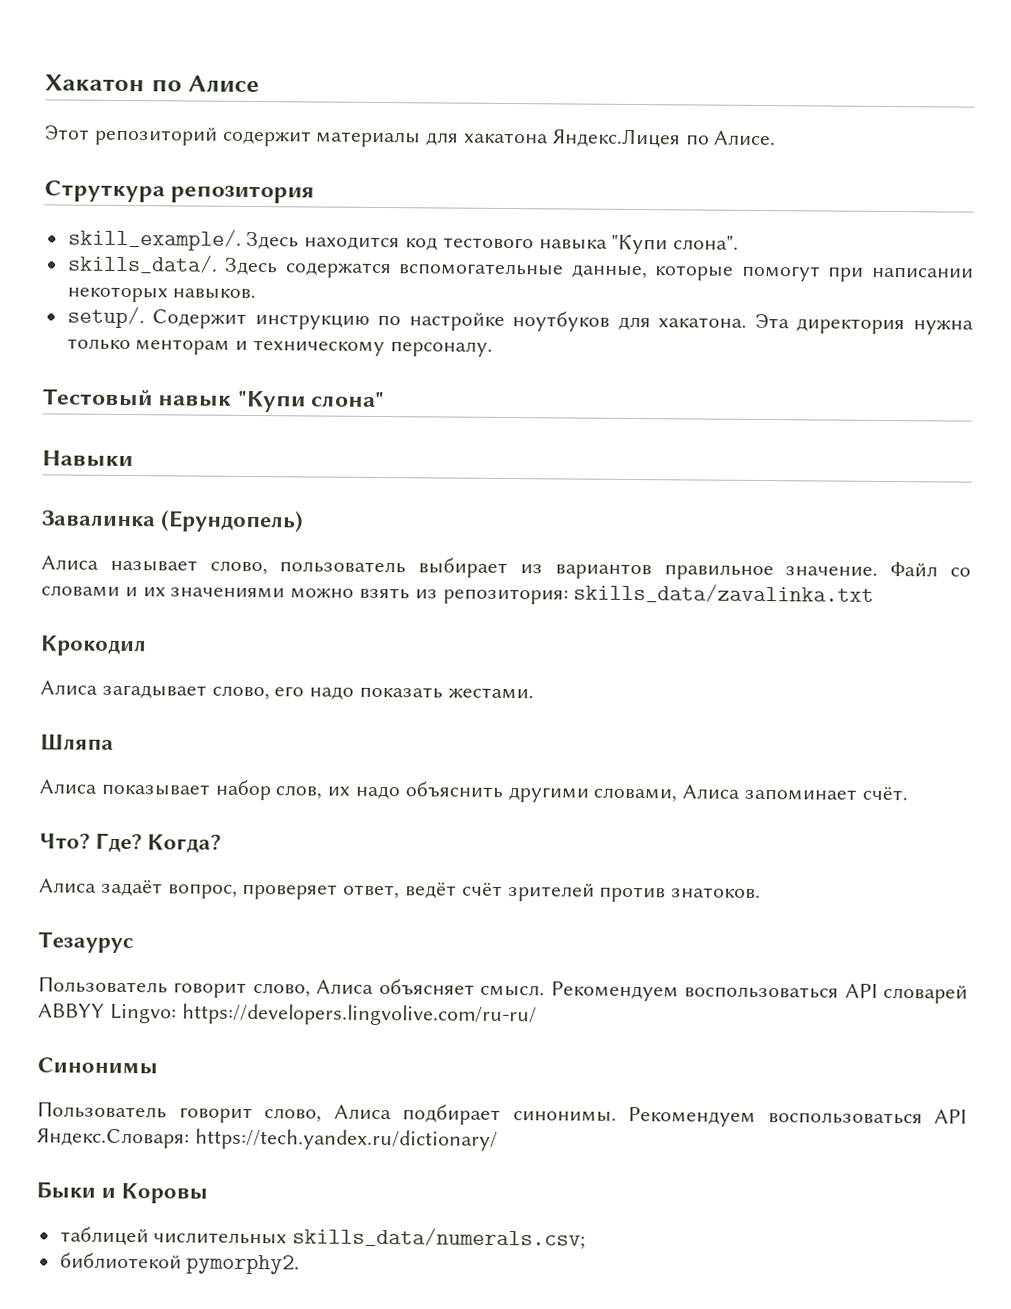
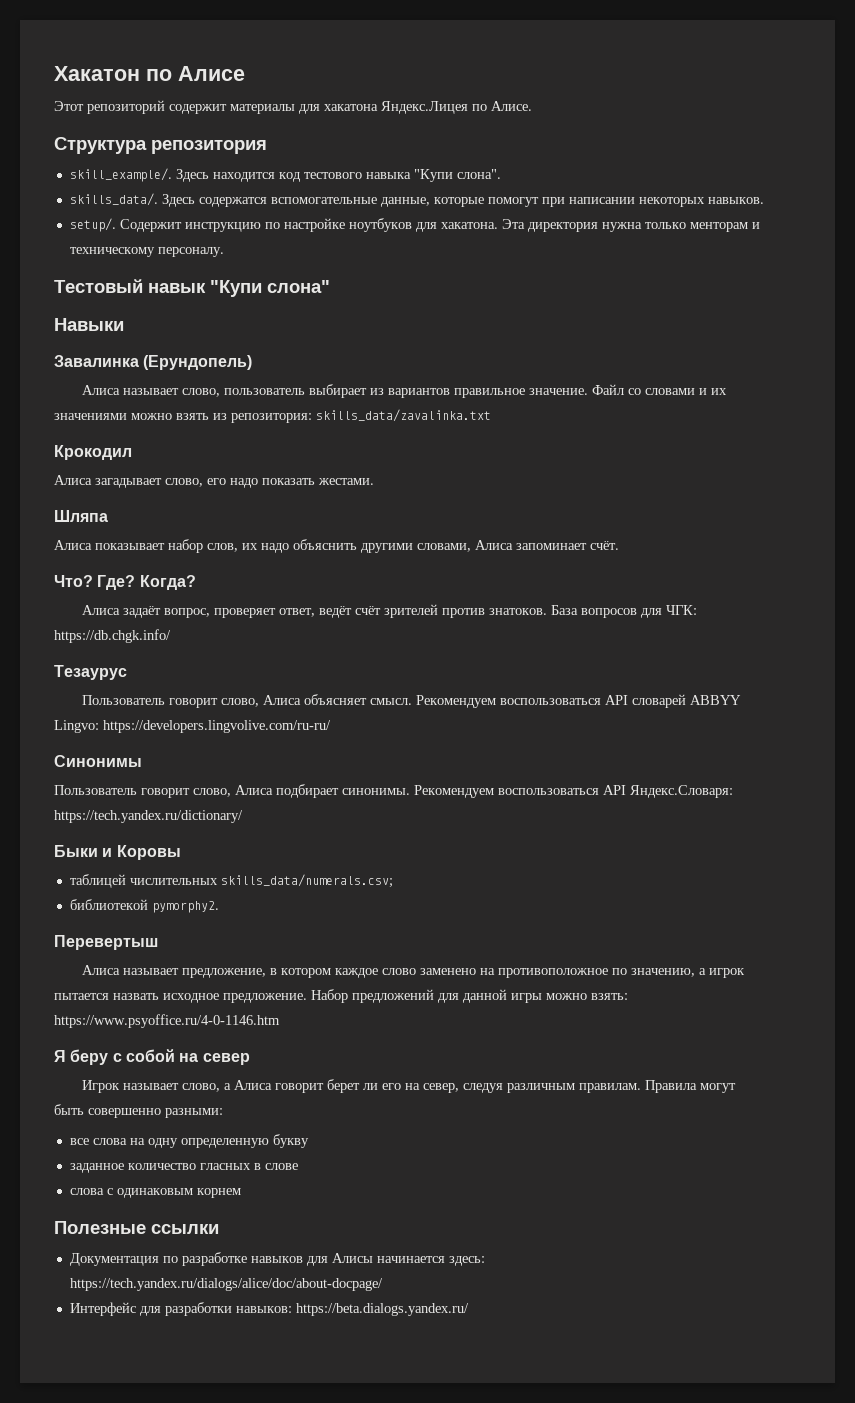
- Струткура репозитория
+ Структура репозитория
+ База вопросов для ЧГК: https://db.chgk.info/
+ Перевертыш
+ Алиса называет предложение, в котором каждое слово заменено на противоположное по значению, а игрок пытается назвать исходное предложение. Набор предложений для данной игры можно взять: https://www.psyoffice.ru/4-0-1146.htm
+ Я беру с собой на север
+ Игрок называет слово, а Алиса говорит берет ли его на север, следуя различным правилам. Правила могут быть совершенно разными:
+ все слова на одну определенную букву
+ заданное количество гласных в слове
+ слова с одинаковым корнем
+ Полезные ссылки
+ Документация по разработке навыков для Алисы начинается здесь: https://tech.yandex.ru/dialogs/alice/doc/about-docpage/
+ Интерфейс для разработки навыков: https://beta.dialogs.yandex.ru/

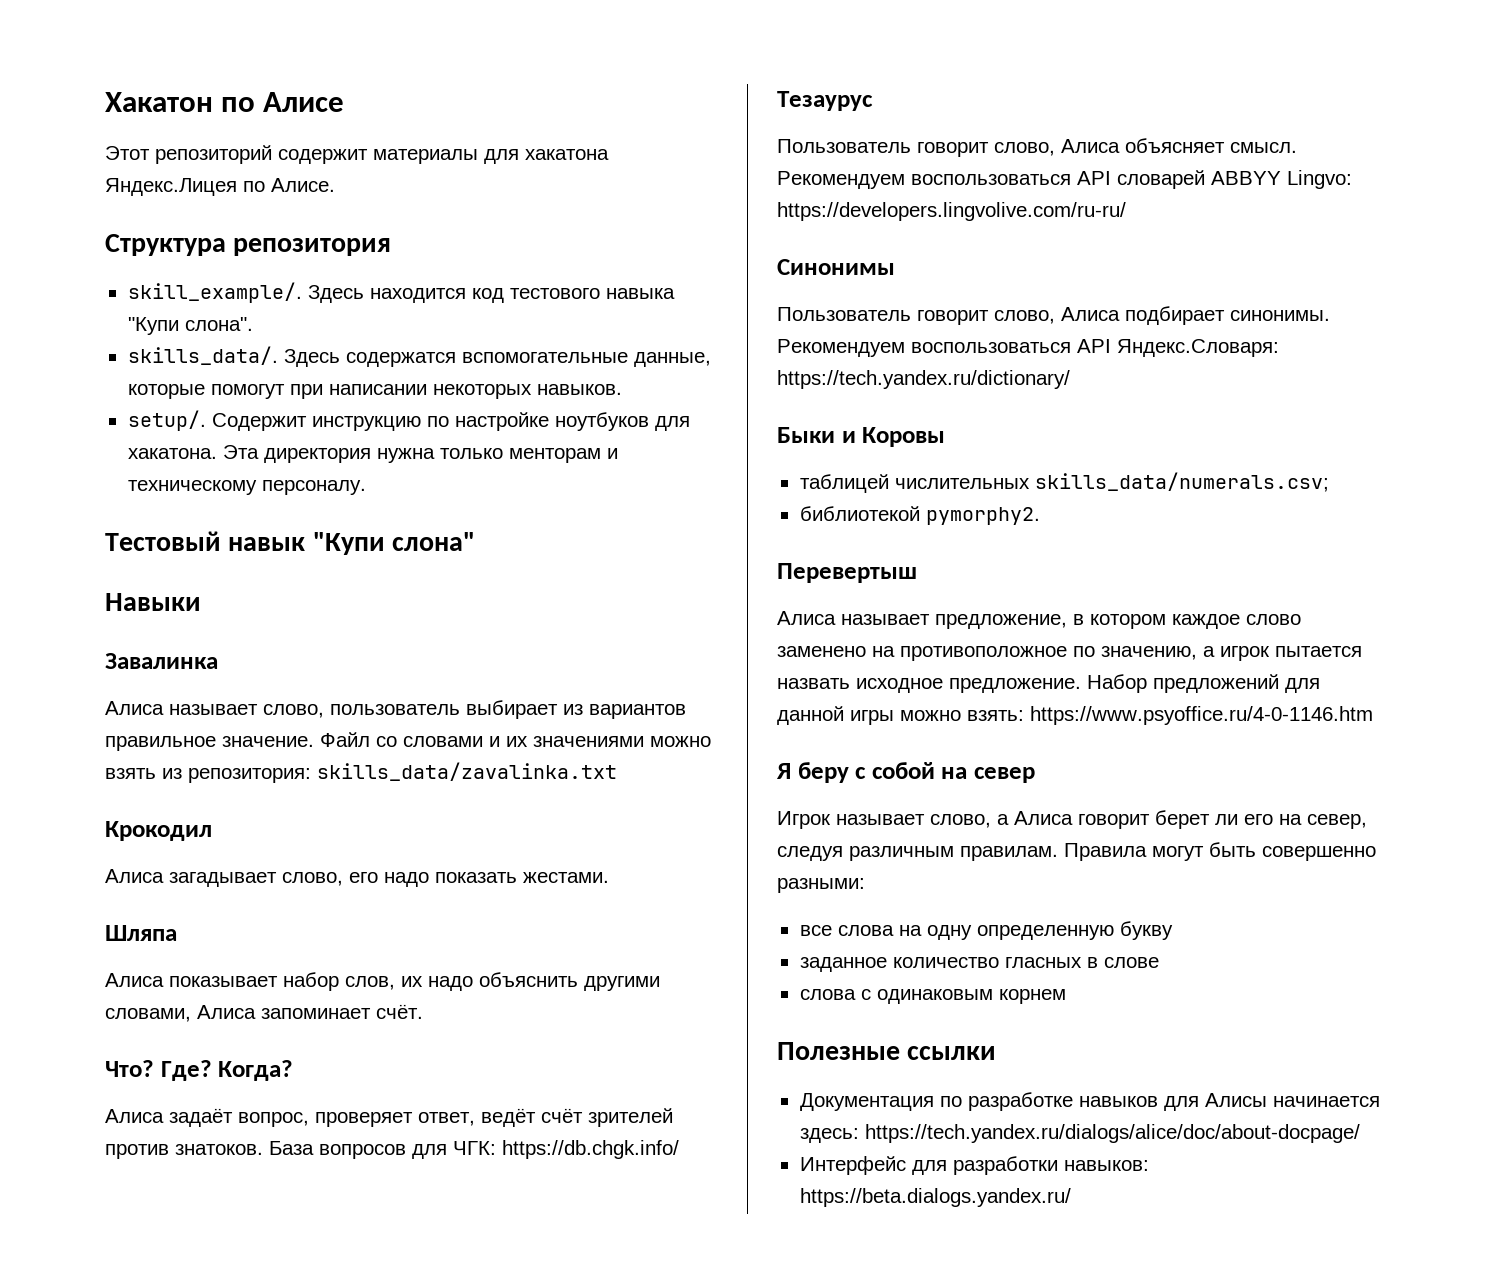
- Завалинка (Ерундопель)
+ Завалинка

